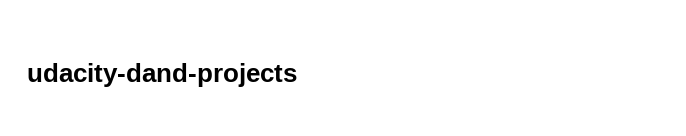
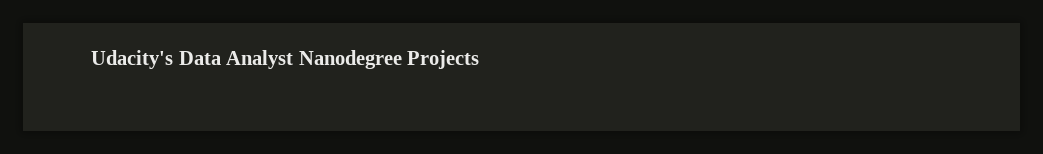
- udacity-dand-projects
+ Udacity's Data Analyst Nanodegree Projects

